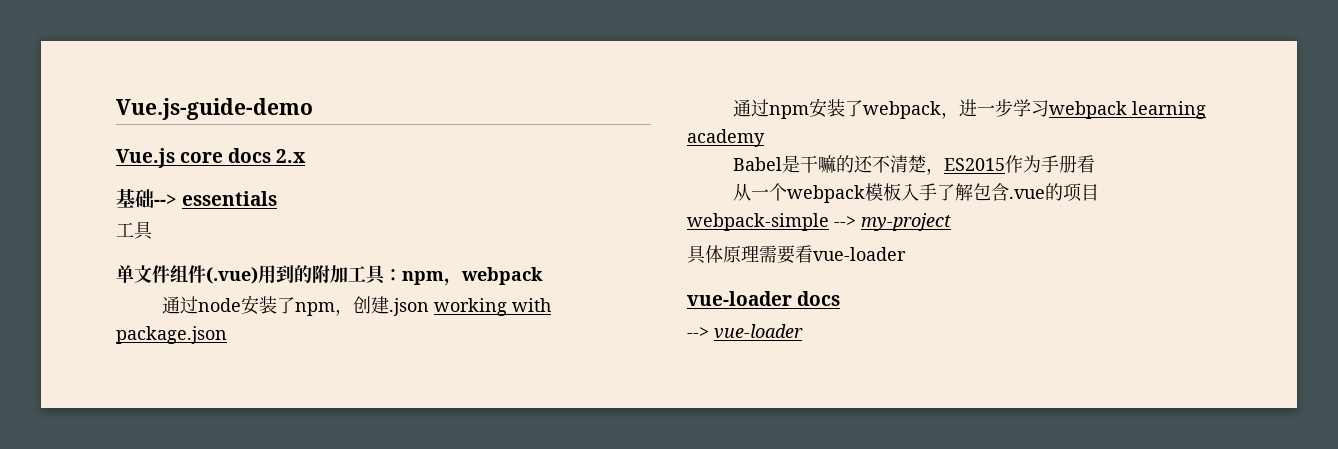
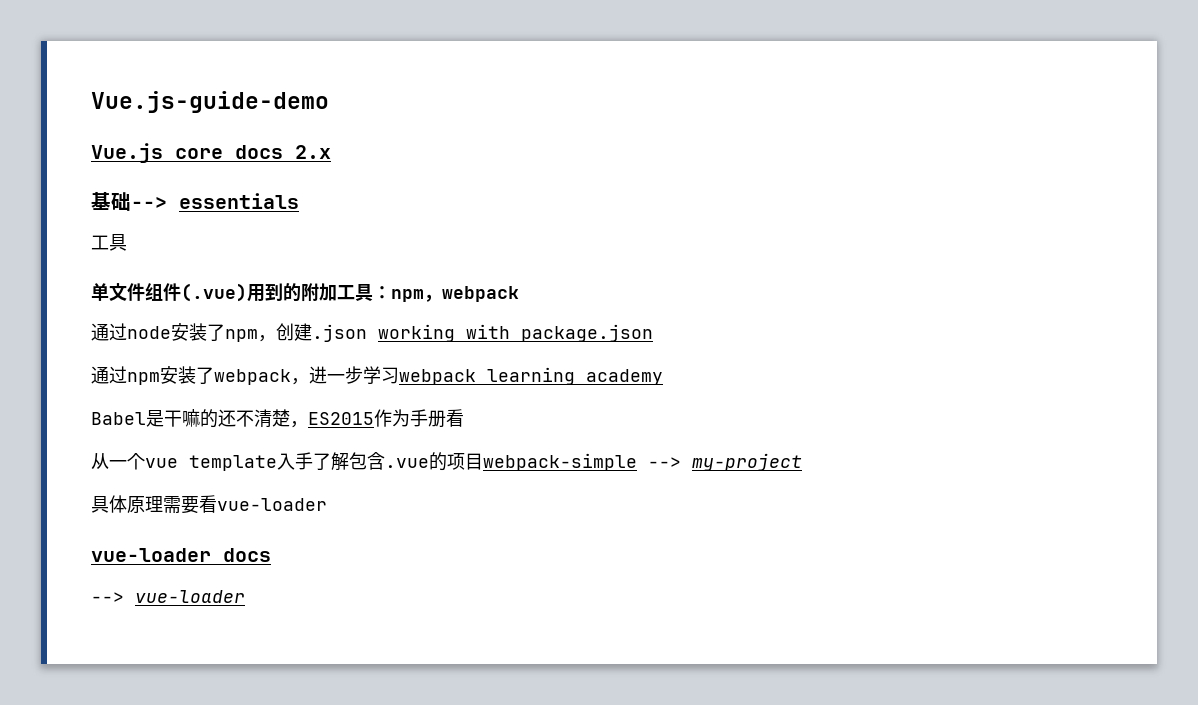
- 从一个webpack模板入手了解包含.vue的项目webpack-simple --> my-project
+ 从一个vue template入手了解包含.vue的项目webpack-simple --> my-project

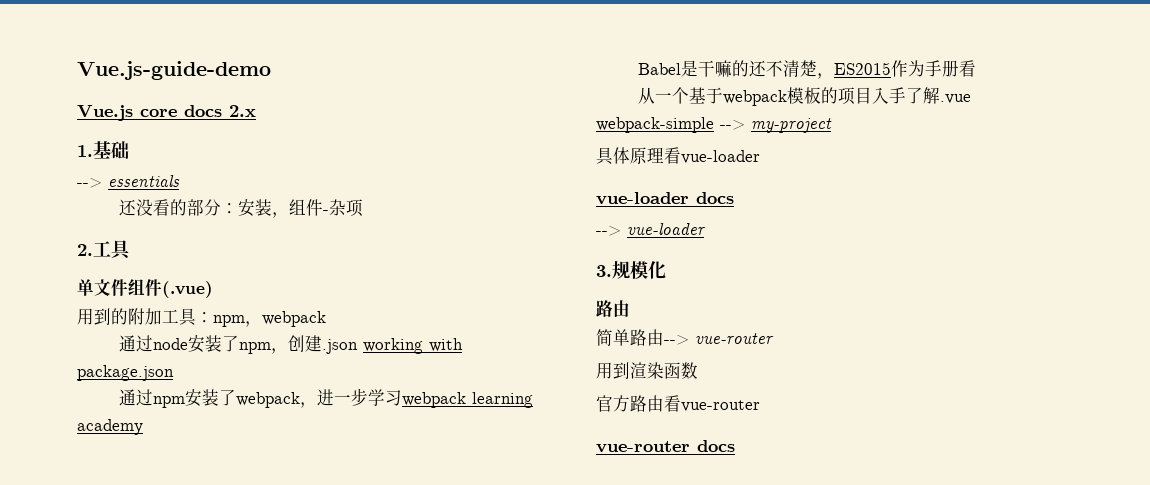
- 基础--> essentials
- 工具
+ 1.基础
+ --> essentials
+ 还没看的部分：安装，组件-杂项
+ 2.工具
- 单文件组件(.vue)用到的附加工具：npm，webpack
+ 单文件组件(.vue)
+ 用到的附加工具：npm，webpack
- 从一个vue template入手了解包含.vue的项目webpack-simple --> my-project
+ 从一个基于webpack模板的项目入手了解.vue webpack-simple --> my-project
- 具体原理需要看vue-loader
+ 具体原理看vue-loader
+ 3.规模化
+ 路由
+ 简单路由--> vue-router
+ 用到渲染函数
+ 官方路由看vue-router
+ vue-router docs

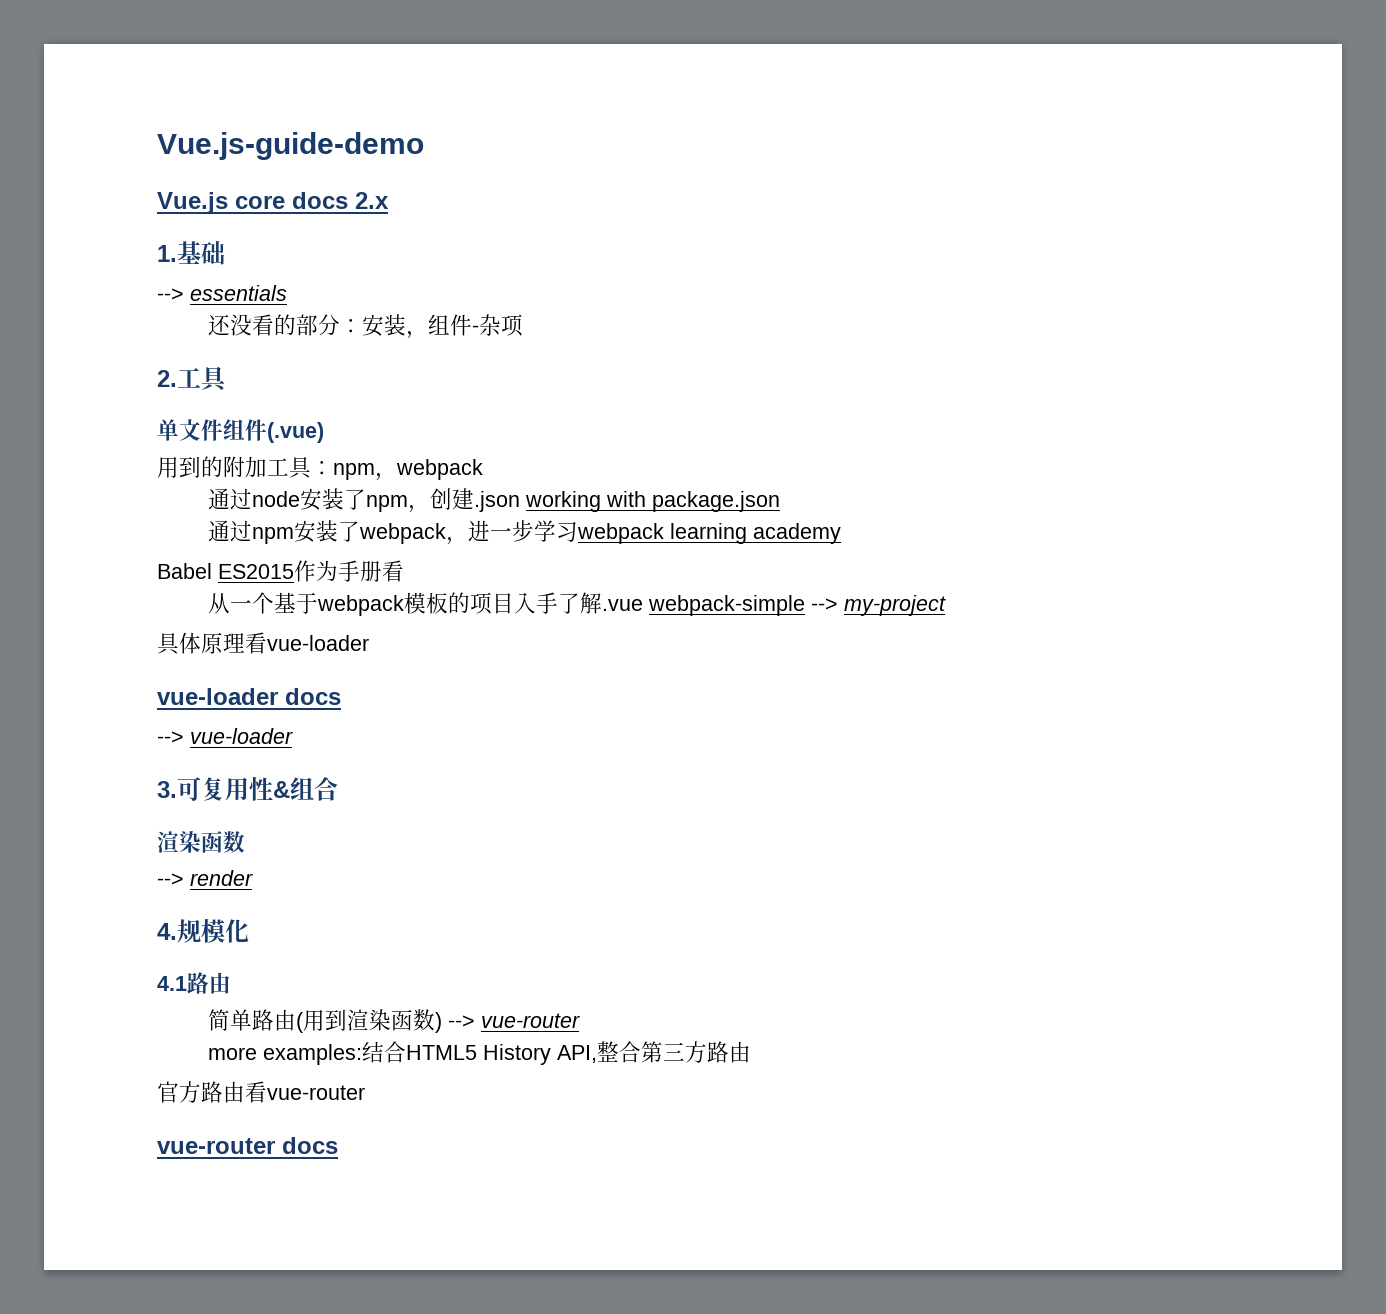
- Babel是干嘛的还不清楚，ES2015作为手册看
+ Babel ES2015作为手册看
- 3.规模化
- 路由
+ 3.可复用性&组合
+ 渲染函数
+ --> render
+ 4.规模化
+ 4.1路由
- 简单路由--> vue-router
- 用到渲染函数
+ 简单路由(用到渲染函数) --> vue-router
+ more examples:结合HTML5 History API,整合第三方路由

